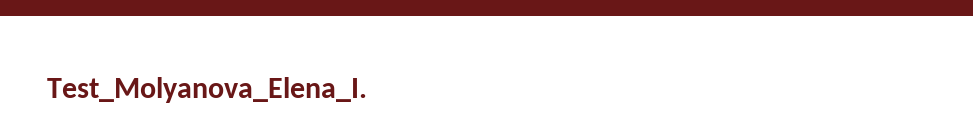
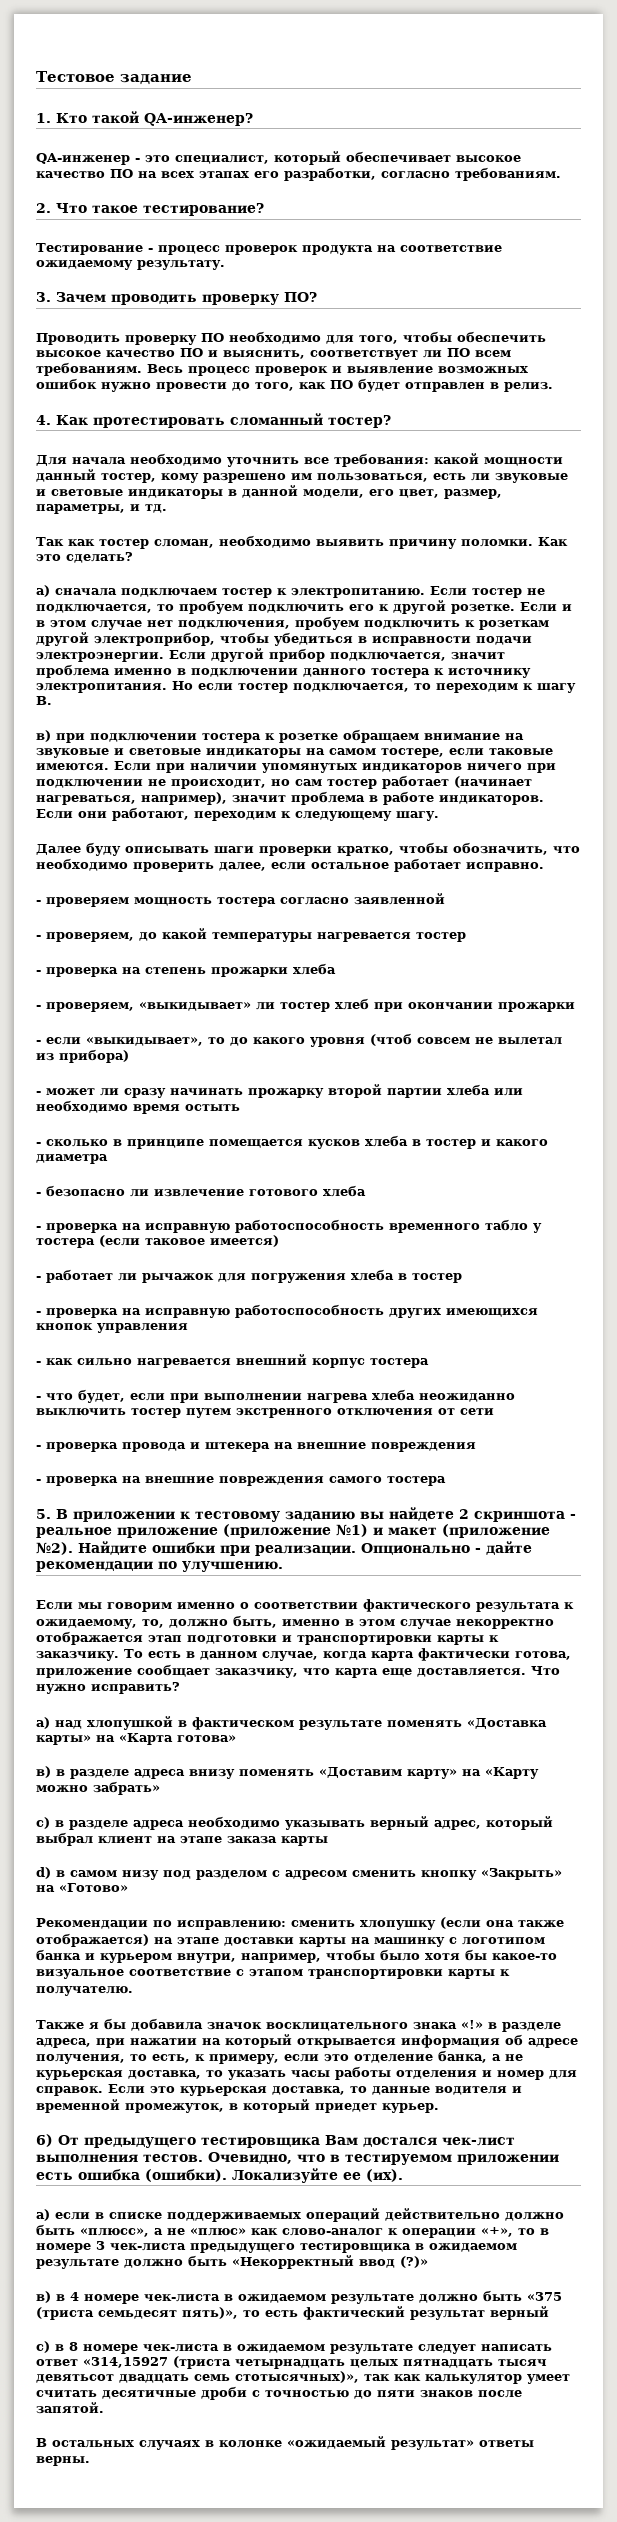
- Test_Molyanova_Elena_I.
+ Тестовое задание
+ 1. Кто такой QA-инженер?
+ QA-инженер - это специалист, который обеспечивает высокое качество ПО на всех этапах его разработки, согласно требованиям.
+ 2. Что такое тестирование?
+ Тестирование - процесс проверок продукта на соответствие ожидаемому результату.
+ 3. Зачем проводить проверку ПО?
+ Проводить проверку ПО необходимо для того, чтобы обеспечить высокое качество ПО и выяснить, соответствует ли ПО всем требованиям. Весь процесс проверок и выявление возможных ошибок нужно провести до того, как ПО будет отправлен в релиз.
+ 4. Как протестировать сломанный тостер?
+ Для начала необходимо уточнить все требования: какой мощности данный тостер, кому разрешено им пользоваться, есть ли звуковые и световые индикаторы в данной модели, его цвет, размер, параметры, и тд.
+ Так как тостер сломан, необходимо выявить причину поломки. Как это сделать?
+ а) сначала подключаем тостер к электропитанию. Если тостер не подключается, то пробуем подключить его к другой розетке. Если и в этом случае нет подключения, пробуем подключить к розеткам другой электроприбор, чтобы убедиться в исправности подачи электроэнергии. Если другой прибор подключается, значит проблема именно в подключении данного тостера к источнику электропитания. Но если тостер подключается, то переходим к шагу В.
+ в) при подключении тостера к розетке обращаем внимание на звуковые и световые индикаторы на самом тостере, если таковые имеются. Если при наличии упомянутых индикаторов ничего при подключении не происходит, но сам тостер работает (начинает нагреваться, например), значит проблема в работе индикаторов. Если они работают, переходим к следующему шагу.
+ Далее буду описывать шаги проверки кратко, чтобы обозначить, что необходимо проверить далее, если остальное работает исправно.
+ - проверяем мощность тостера согласно заявленной
+ - проверяем, до какой температуры нагревается тостер
+ - проверка на степень прожарки хлеба
+ - проверяем, «выкидывает» ли тостер хлеб при окончании прожарки
+ - если «выкидывает», то до какого уровня (чтоб совсем не вылетал из прибора)
+ - может ли сразу начинать прожарку второй партии хлеба или необходимо время остыть
+ - сколько в принципе помещается кусков хлеба в тостер и какого диаметра
+ - безопасно ли извлечение готового хлеба
+ - проверка на исправную работоспособность временного табло у тостера (если таковое имеется)
+ - работает ли рычажок для погружения хлеба в тостер
+ - проверка на исправную работоспособность других имеющихся кнопок управления
+ - как сильно нагревается внешний корпус тостера
+ - что будет, если при выполнении нагрева хлеба неожиданно выключить тостер путем экстренного отключения от сети
+ - проверка провода и штекера на внешние повреждения
+ - проверка на внешние повреждения самого тостера
+ 5. В приложении к тестовому заданию вы найдете 2 скриншота - реальное приложение (приложение №1) и макет (приложение №2). Найдите ошибки при реализации. Опционально - дайте рекомендации по улучшению.
+ Если мы говорим именно о соответствии фактического результата к ожидаемому, то, должно быть, именно в этом случае некорректно отображается этап подготовки и транспортировки карты к заказчику. То есть в данном случае, когда карта фактически готова, приложение сообщает заказчику, что карта еще доставляется. Что нужно исправить?
+ а) над хлопушкой в фактическом результате поменять «Доставка карты» на «Карта готова»
+ в) в разделе адреса внизу поменять «Доставим карту» на «Карту можно забрать»
+ с) в разделе адреса необходимо указывать верный адрес, который выбрал клиент на этапе заказа карты
+ d) в самом низу под разделом с адресом сменить кнопку «Закрыть» на «Готово»
+ Рекомендации по исправлению: сменить хлопушку (если она также отображается) на этапе доставки карты на машинку с логотипом банка и курьером внутри, например, чтобы было хотя бы какое-то визуальное соответствие с этапом транспортировки карты к получателю.
+ Также я бы добавила значок восклицательного знака «!» в разделе адреса, при нажатии на который открывается информация об адресе получения, то есть, к примеру, если это отделение банка, а не курьерская доставка, то указать часы работы отделения и номер для справок. Если это курьерская доставка, то данные водителя и временной промежуток, в который приедет курьер.
+ 6) От предыдущего тестировщика Вам достался чек-лист выполнения тестов. Очевидно, что в тестируемом приложении есть ошибка (ошибки). Локализуйте ее (их).
+ а) если в списке поддерживаемых операций действительно должно быть «плюсс», а не «плюс» как слово-аналог к операции «+», то в номере 3 чек-листа предыдущего тестировщика в ожидаемом результате должно быть «Некорректный ввод (?)»
+ в) в 4 номере чек-листа в ожидаемом результате должно быть «375 (триста семьдесят пять)», то есть фактический результат верный
+ с) в 8 номере чек-листа в ожидаемом результате следует написать ответ «314,15927 (триста четырнадцать целых пятнадцать тысяч девятьсот двадцать семь стотысячных)», так как калькулятор умеет считать десятичные дроби с точностью до пяти знаков после запятой.
+ В остальных случаях в колонке «ожидаемый результат» ответы верны.

